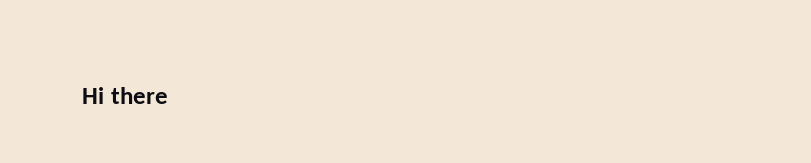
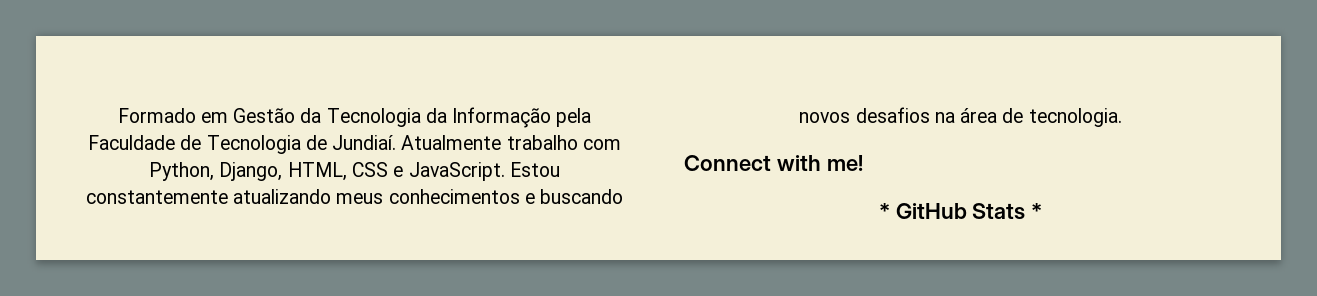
- Hi there
+ Formado em Gestão da Tecnologia da Informação pela Faculdade de Tecnologia de Jundiaí. Atualmente trabalho com Python, Django, HTML, CSS e JavaScript. Estou constantemente atualizando meus conhecimentos e buscando novos desafios na área de tecnologia.
+ Connect with me!
+ * GitHub Stats *

